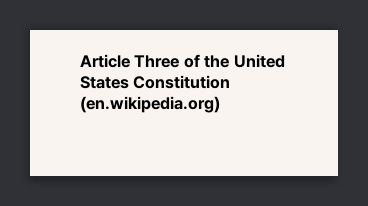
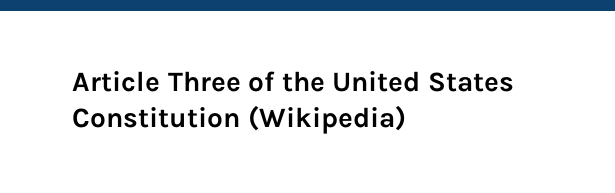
- Article Three of the United States Constitution (en.wikipedia.org)
+ Article Three of the United States Constitution (Wikipedia)

